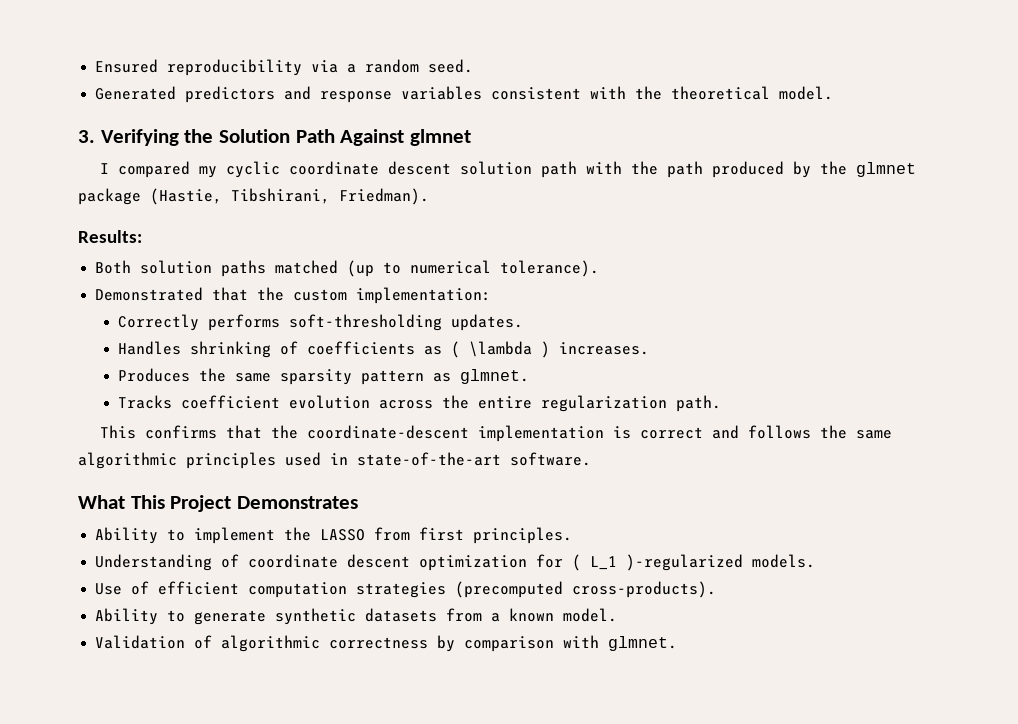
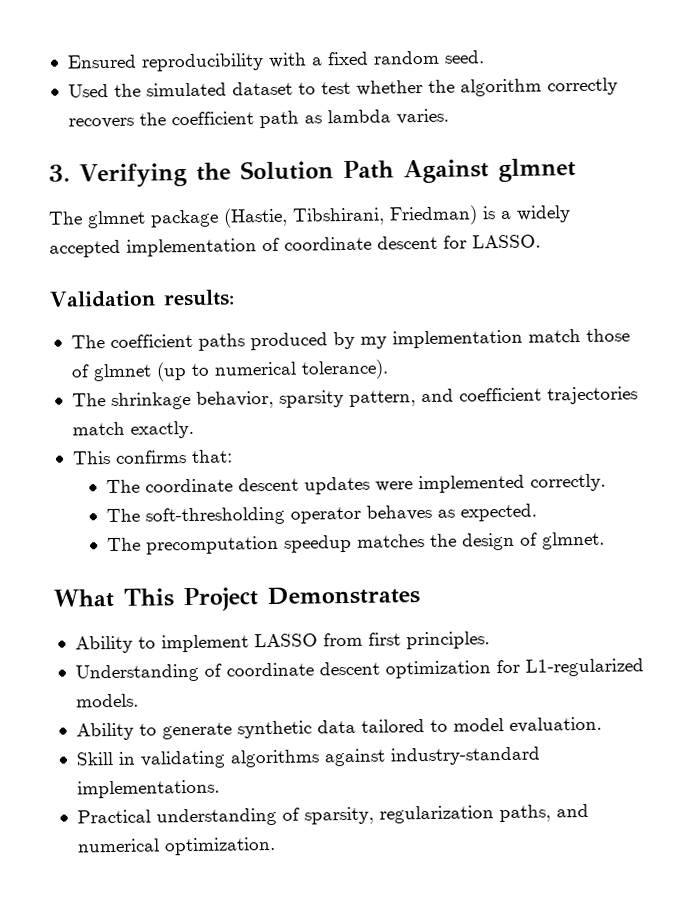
- Ensured reproducibility via a random seed.
+ Ensured reproducibility with a fixed random seed.
- Generated predictors and response variables consistent with the theoretical model.
+ Used the simulated dataset to test whether the algorithm correctly recovers the coefficient path as lambda varies.
- I compared my cyclic coordinate descent solution path with the path produced by the glmnet package (Hastie, Tibshirani, Friedman).
- Results:
- Both solution paths matched (up to numerical tolerance).
- Demonstrated that the custom implementation:
- Correctly performs soft-thresholding updates.
- Handles shrinking of coefficients as ( \lambda ) increases.
- Produces the same sparsity pattern as glmnet.
- Tracks coefficient evolution across the entire regularization path.
- This confirms that the coordinate-descent implementation is correct and follows the same algorithmic principles used in state-of-the-art software.
+ The glmnet package (Hastie, Tibshirani, Friedman) is a widely accepted implementation of coordinate descent for LASSO.
+ Validation results:
+ The coefficient paths produced by my implementation match those of glmnet (up to numerical tolerance).
+ The shrinkage behavior, sparsity pattern, and coefficient trajectories match exactly.
+ This confirms that:
+ The coordinate descent updates were implemented correctly.
+ The soft-thresholding operator behaves as expected.
+ The precomputation speedup matches the design of glmnet.
- Ability to implement the LASSO from first principles.
+ Ability to implement LASSO from first principles.
- Understanding of coordinate descent optimization for ( L_1 )-regularized models.
- Use of efficient computation strategies (precomputed cross-products).
- Ability to generate synthetic datasets from a known model.
- Validation of algorithmic correctness by comparison with glmnet.
+ Understanding of coordinate descent optimization for L1-regularized models.
+ Ability to generate synthetic data tailored to model evaluation.
+ Skill in validating algorithms against industry-standard implementations.
+ Practical understanding of sparsity, regularization paths, and numerical optimization.

